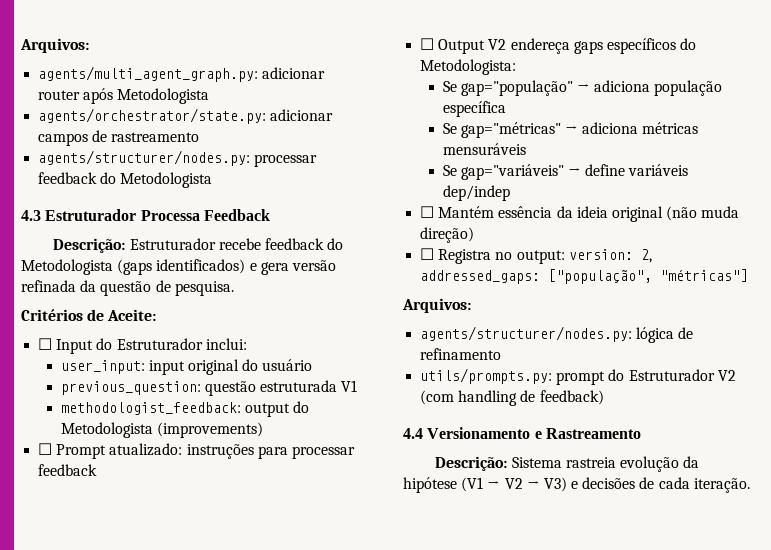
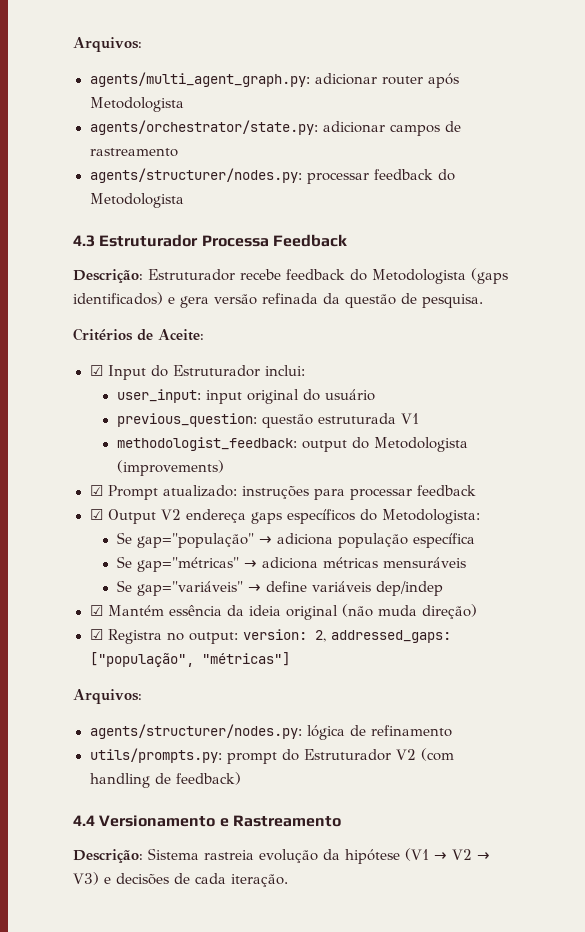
- ☐ Input do Estruturador inclui:
+ ☑ Input do Estruturador inclui:
- ☐ Prompt atualizado: instruções para processar feedback
+ ☑ Prompt atualizado: instruções para processar feedback
- ☐ Output V2 endereça gaps específicos do Metodologista:
+ ☑ Output V2 endereça gaps específicos do Metodologista:
- ☐ Mantém essência da ideia original (não muda direção)
+ ☑ Mantém essência da ideia original (não muda direção)
- ☐ Registra no output: version: 2, addressed_gaps: ["população", "métricas"]
+ ☑ Registra no output: version: 2, addressed_gaps: ["população", "métricas"]

